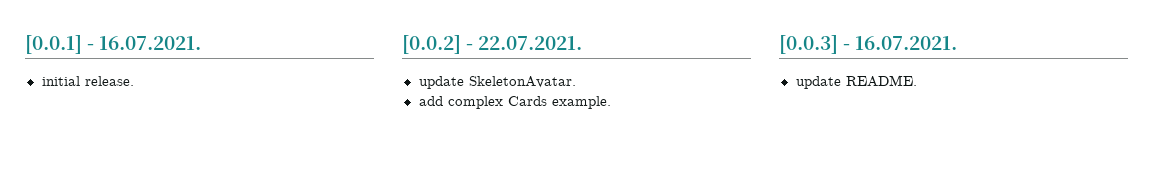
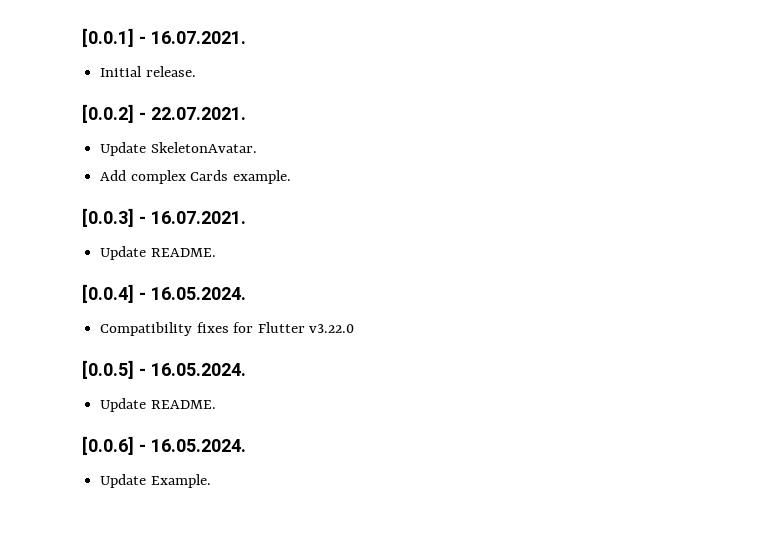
- initial release.
+ Initial release.
- update SkeletonAvatar.
+ Update SkeletonAvatar.
- add complex Cards example.
+ Add complex Cards example.
  [0.0.3] - 16.07.2021.
- update README.
+ Update README.
+ [0.0.4] - 16.05.2024.
+ Compatibility fixes for Flutter v3.22.0
+ [0.0.5] - 16.05.2024.
+ Update README.
+ [0.0.6] - 16.05.2024.
+ Update Example.

